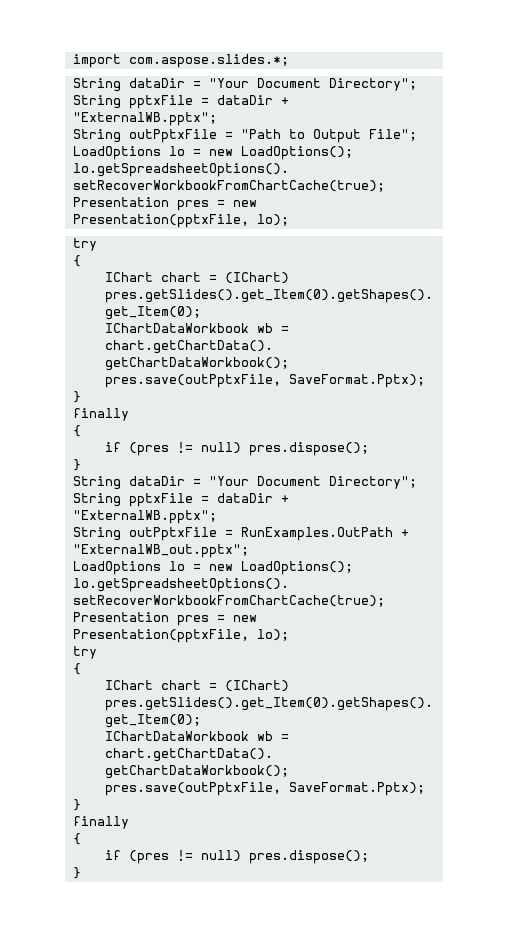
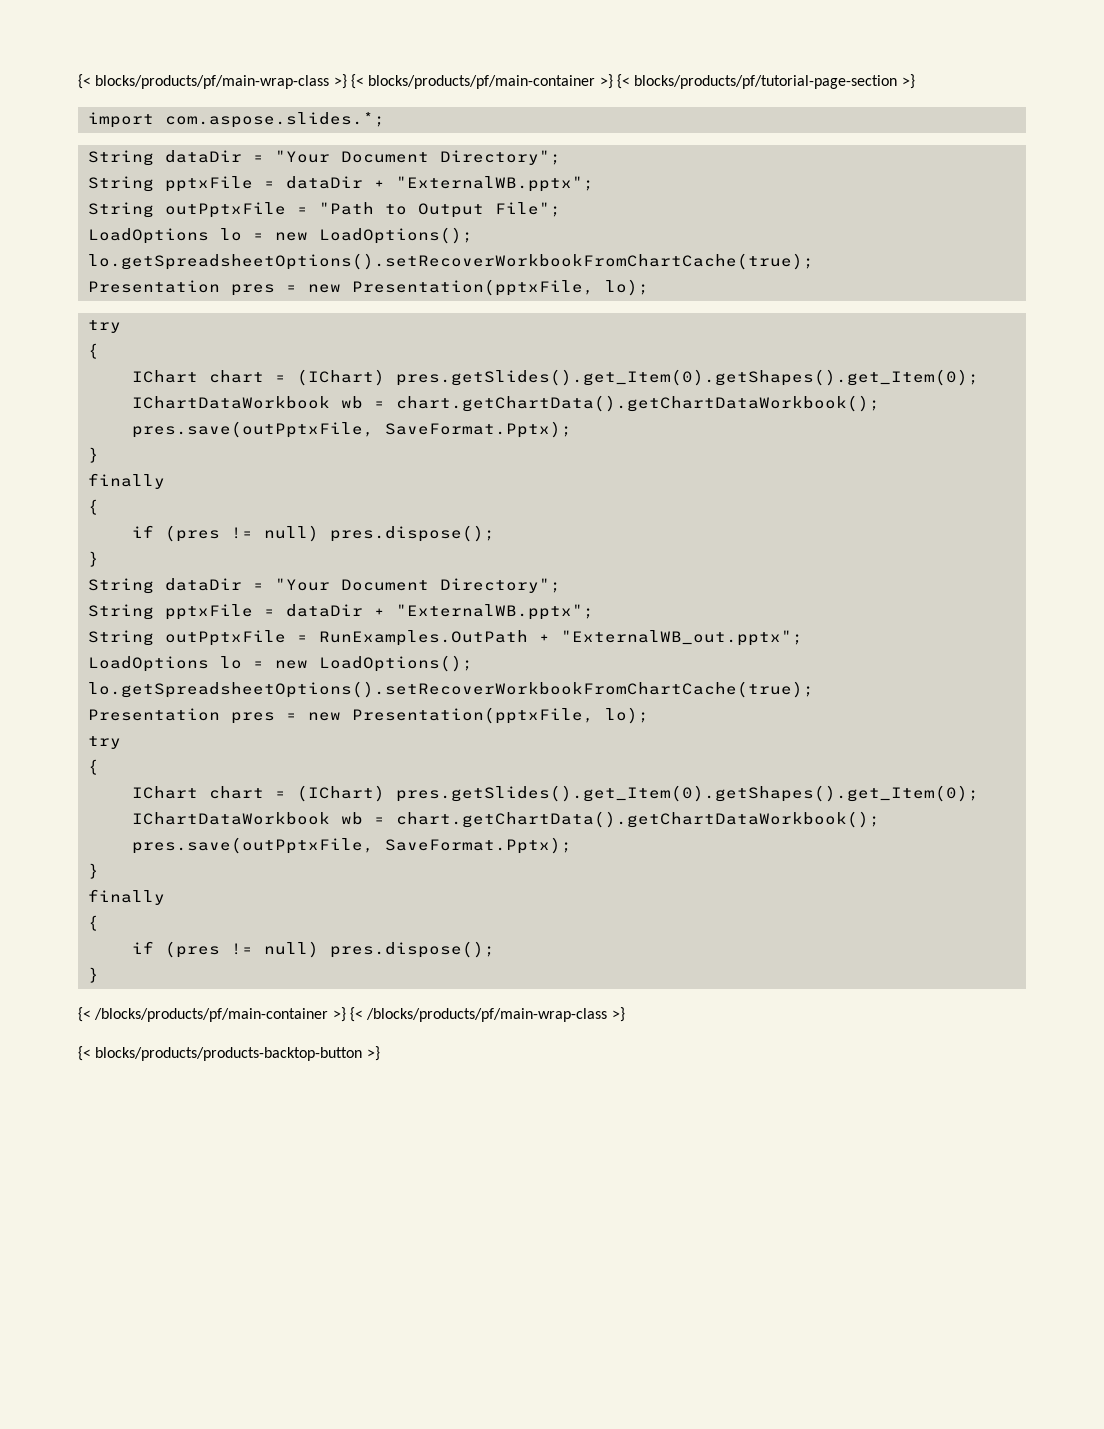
+ {< blocks/products/pf/main-wrap-class >} {< blocks/products/pf/main-container >} {< blocks/products/pf/tutorial-page-section >}
+ {< /blocks/products/pf/main-container >} {< /blocks/products/pf/main-wrap-class >}
+ {< blocks/products/products-backtop-button >}

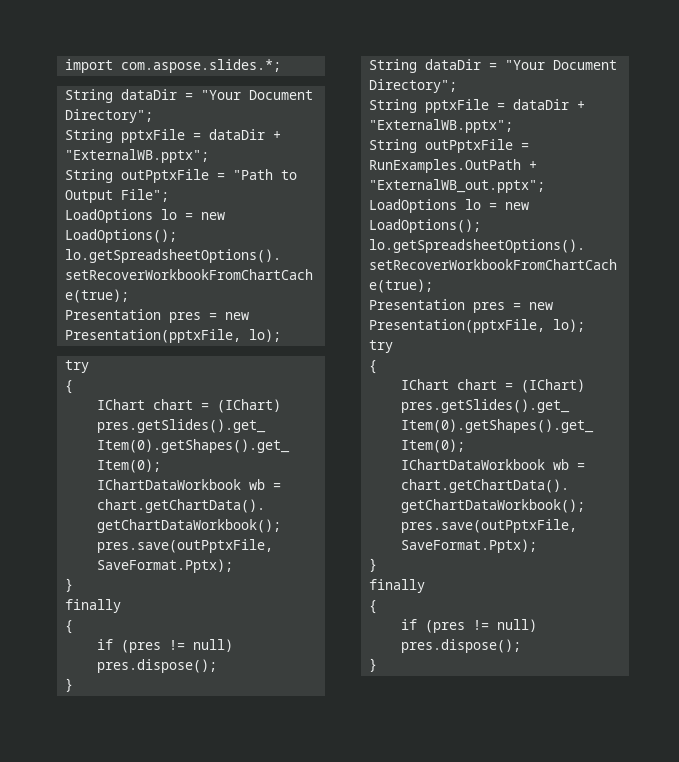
- {< blocks/products/pf/main-wrap-class >} {< blocks/products/pf/main-container >} {< blocks/products/pf/tutorial-page-section >}
- {< /blocks/products/pf/main-container >} {< /blocks/products/pf/main-wrap-class >}
- {< blocks/products/products-backtop-button >}

